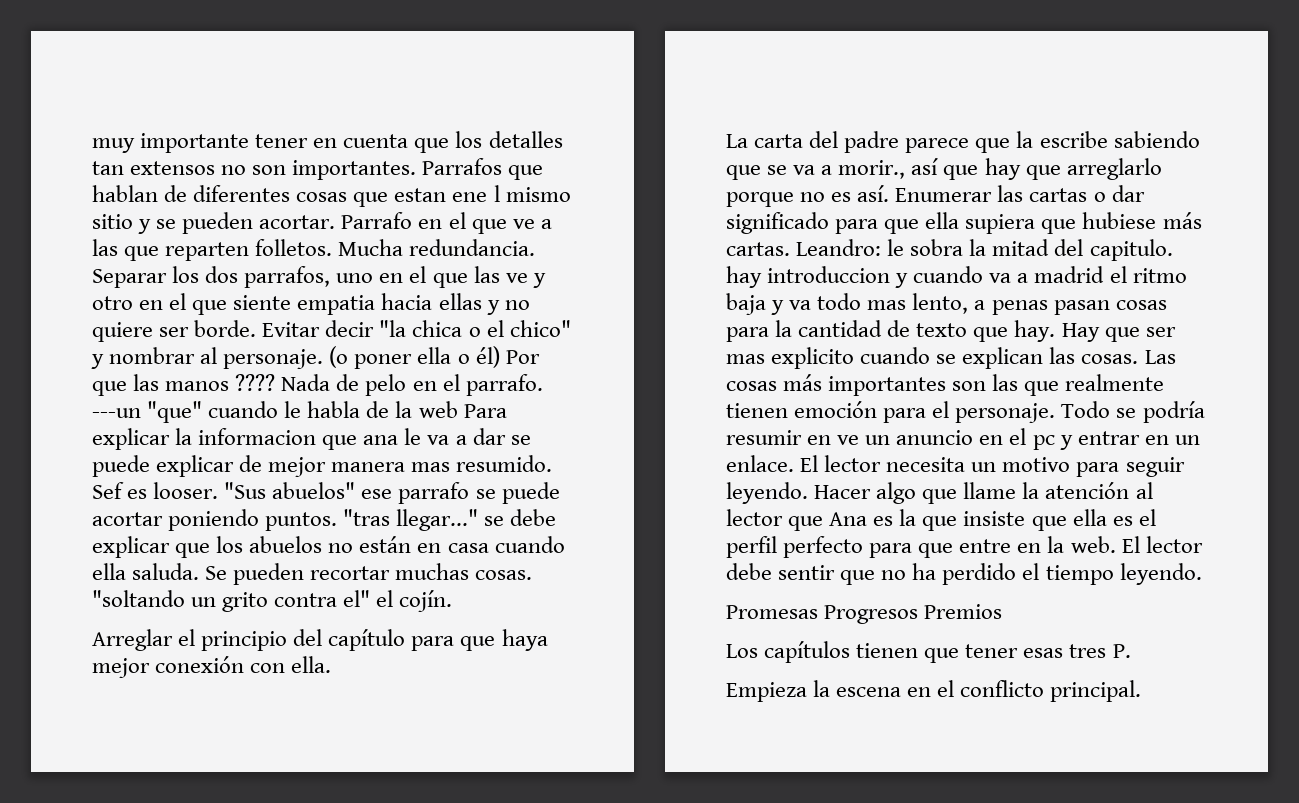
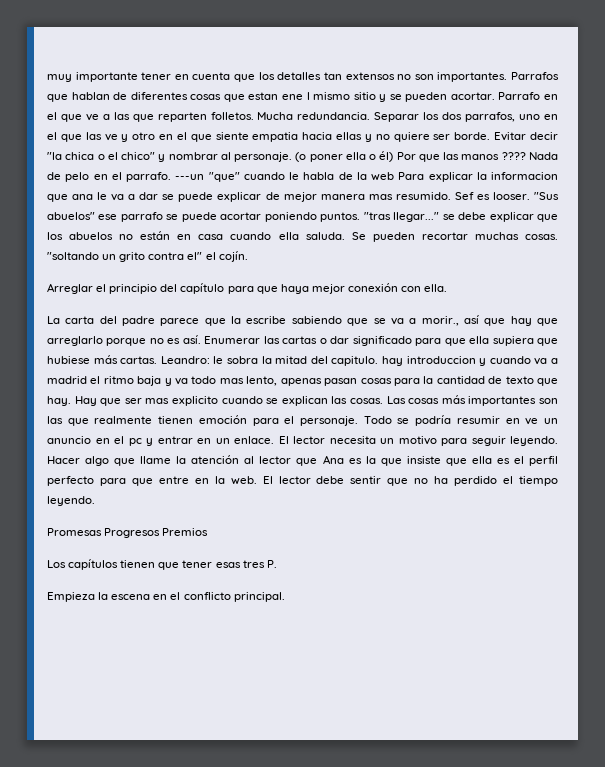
- Leandro: le sobra la mitad del capitulo. hay introduccion y cuando va a madrid el ritmo baja y va todo mas lento, a penas pasan cosas para la cantidad de texto que hay.
+ Leandro: le sobra la mitad del capitulo. hay introduccion y cuando va a madrid el ritmo baja y va todo mas lento, apenas pasan cosas para la cantidad de texto que hay.

